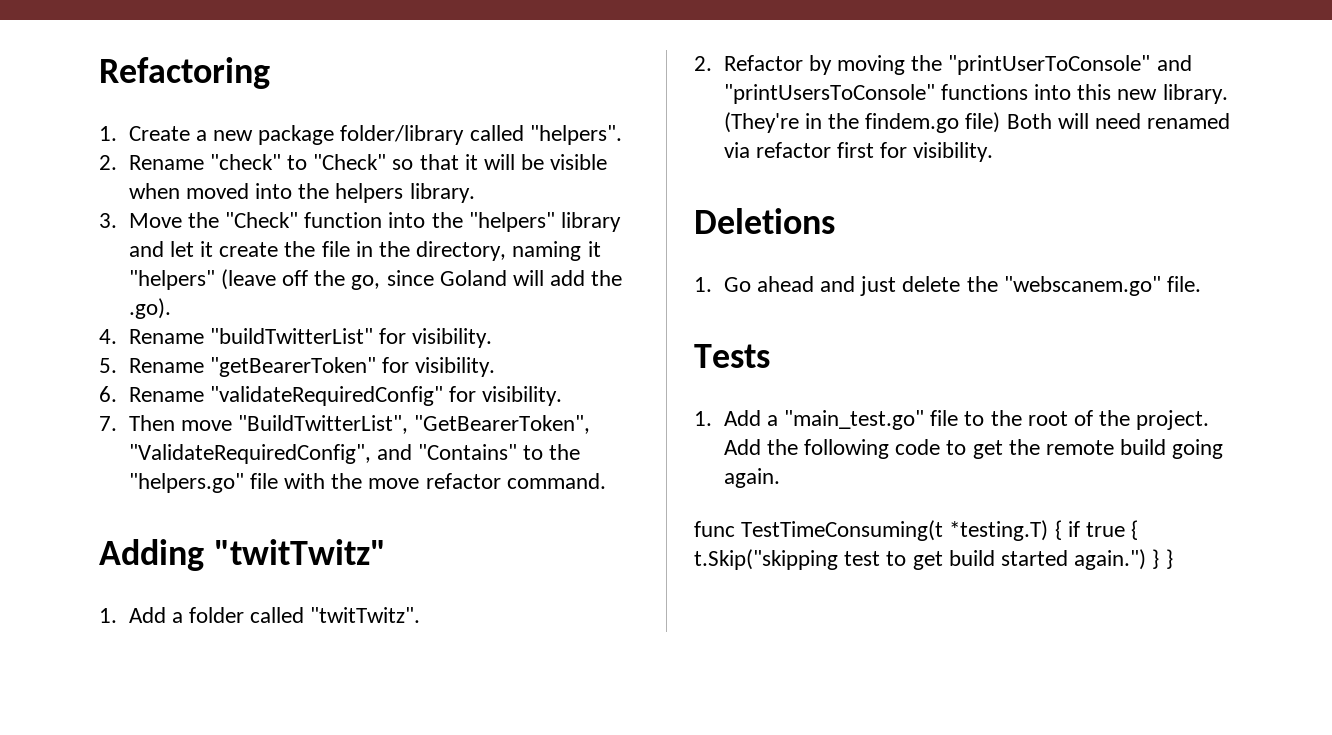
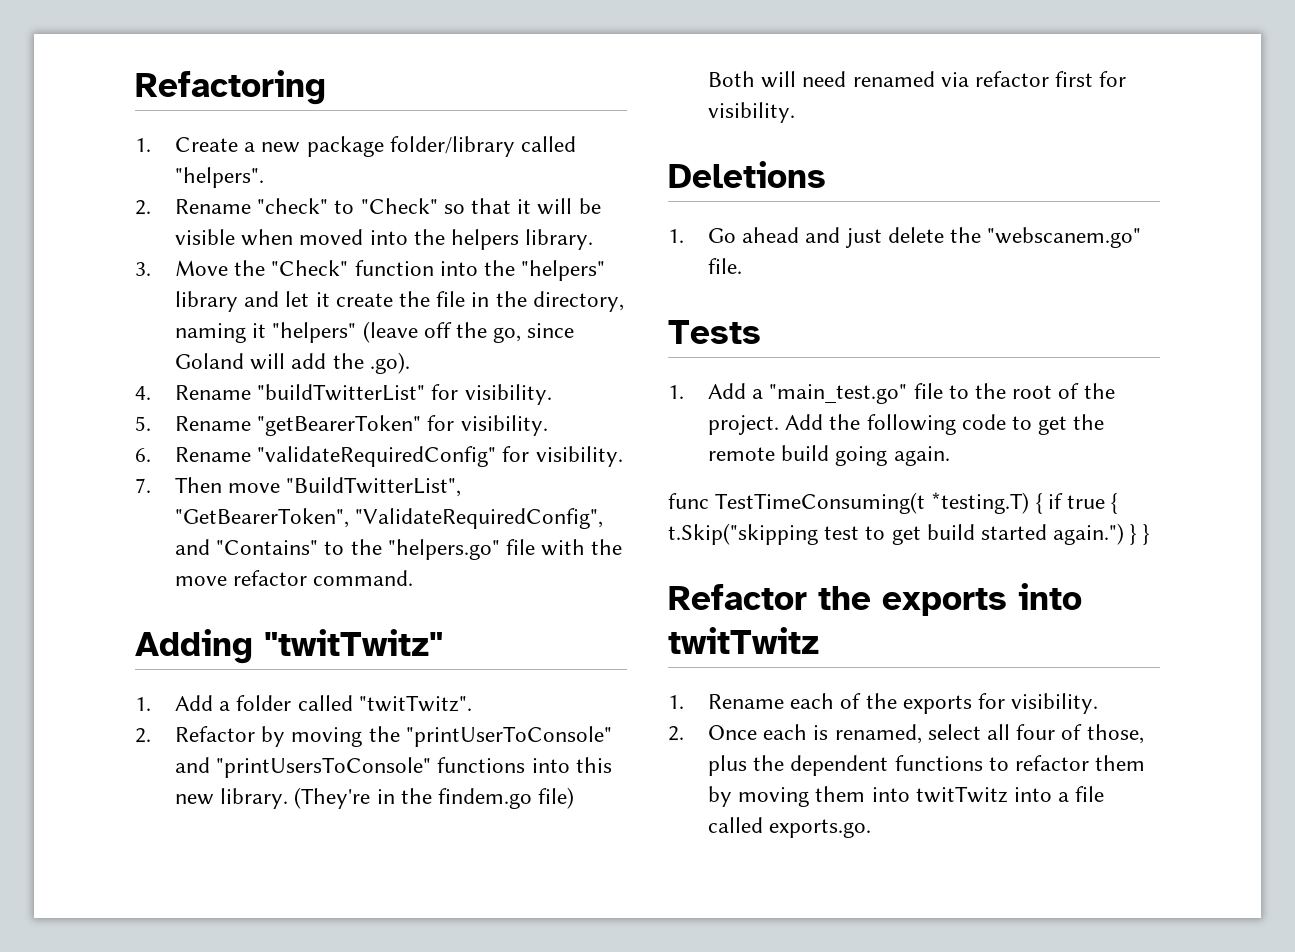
+ Refactor the exports into twitTwitz
+ 1. Rename each of the exports for visibility.
+ 2. Once each is renamed, select all four of those, plus the dependent functions to refactor them by moving them into twitTwitz into a file called exports.go.

